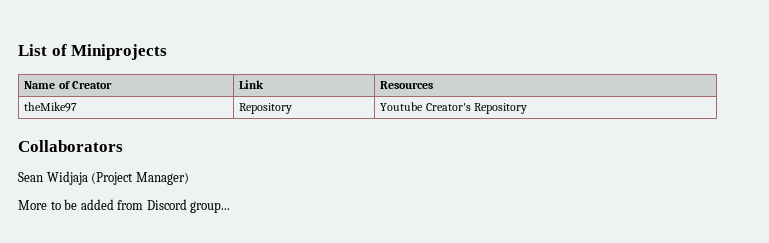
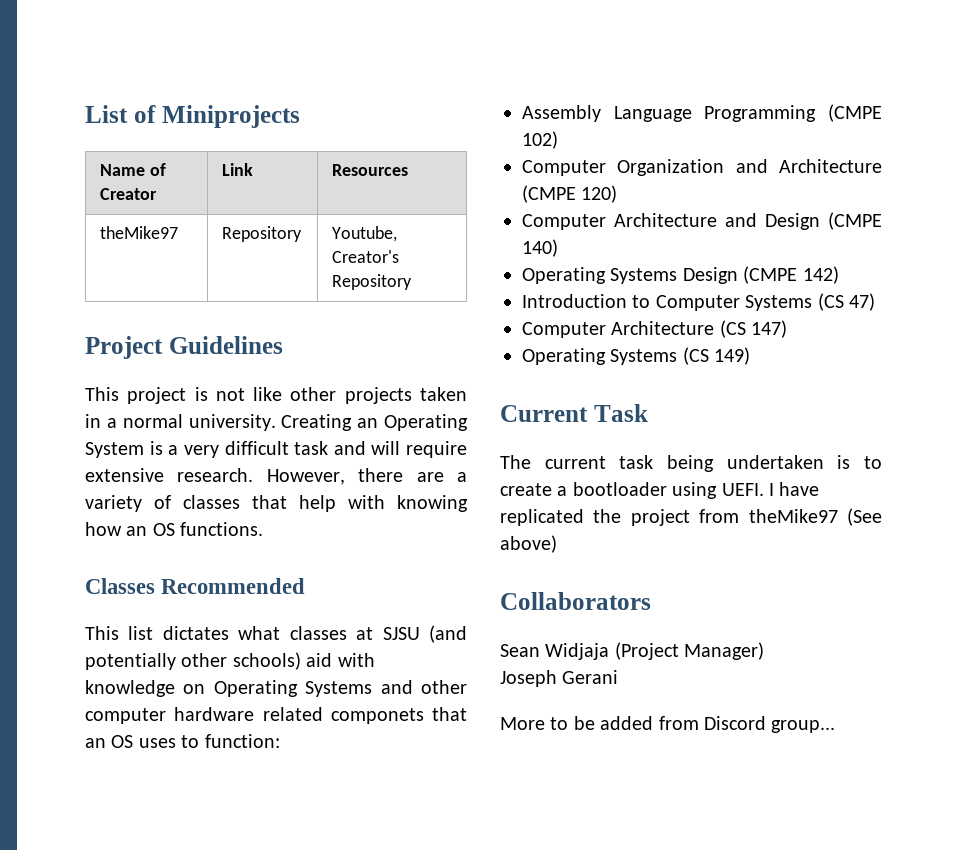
- theMike97 | Repository | Youtube Creator's Repository
+ theMike97 | Repository | Youtube, Creator's Repository
+ Project Guidelines
+ This project is not like other projects taken in a normal university. Creating an Operating System is a very difficult task and will require extensive research. However, there are a variety of classes that help with knowing how an OS functions.
+ Classes Recommended
+ This list dictates what classes at SJSU (and potentially other schools) aid with knowledge on Operating Systems and other computer hardware related componets that an OS uses to function:
+ Assembly Language Programming (CMPE 102)
+ Computer Organization and Architecture (CMPE 120)
+ Computer Architecture and Design (CMPE 140)
+ Operating Systems Design (CMPE 142)
+ Introduction to Computer Systems (CS 47)
+ Computer Architecture (CS 147)
+ Operating Systems (CS 149)
+ Current Task
+ The current task being undertaken is to create a bootloader using UEFI. I have replicated the project from theMike97 (See above)
+ Joseph Gerani

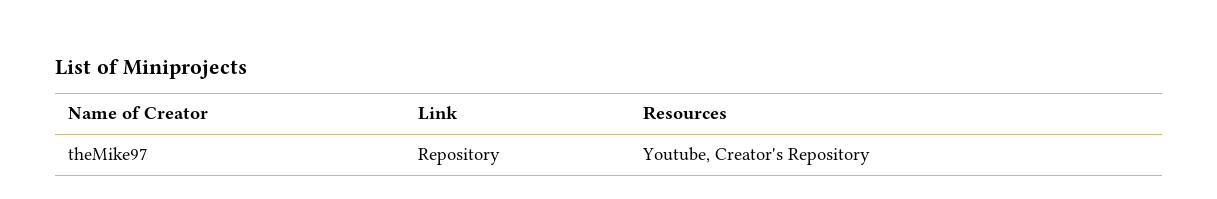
- Project Guidelines
- This project is not like other projects taken in a normal university. Creating an Operating System is a very difficult task and will require extensive research. However, there are a variety of classes that help with knowing how an OS functions.
- Classes Recommended
- This list dictates what classes at SJSU (and potentially other schools) aid with knowledge on Operating Systems and other computer hardware related componets that an OS uses to function:
- Assembly Language Programming (CMPE 102)
- Computer Organization and Architecture (CMPE 120)
- Computer Architecture and Design (CMPE 140)
- Operating Systems Design (CMPE 142)
- Introduction to Computer Systems (CS 47)
- Computer Architecture (CS 147)
- Operating Systems (CS 149)
- Current Task
- The current task being undertaken is to create a bootloader using UEFI. I have replicated the project from theMike97 (See above)
- Collaborators
- Sean Widjaja (Project Manager)
- Joseph Gerani
- More to be added from Discord group...

